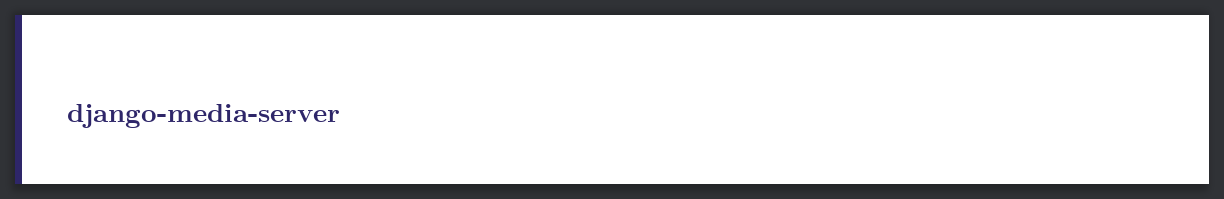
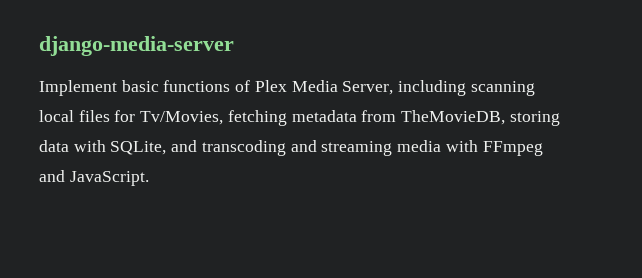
+ Implement basic functions of Plex Media Server, including scanning local files for Tv/Movies, fetching metadata from TheMovieDB, storing data with SQLite, and transcoding and streaming media with FFmpeg and JavaScript.

